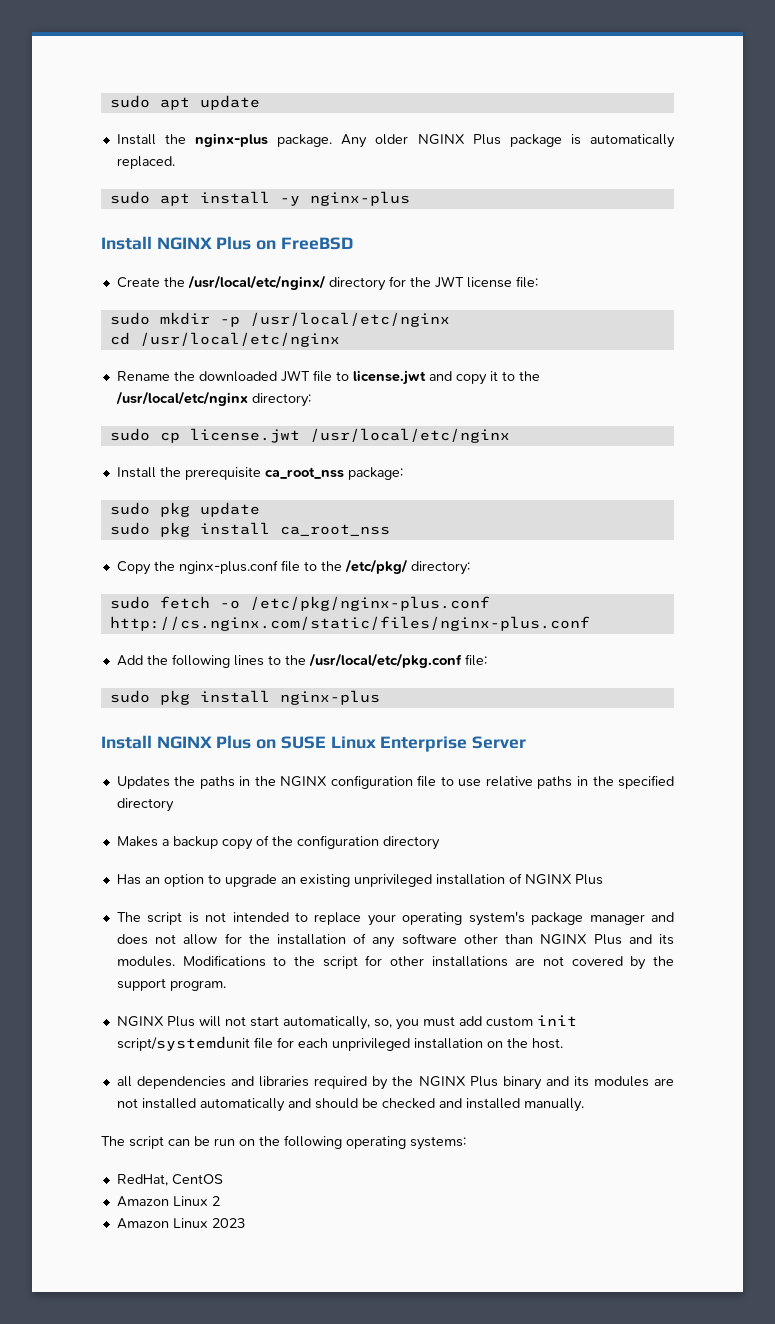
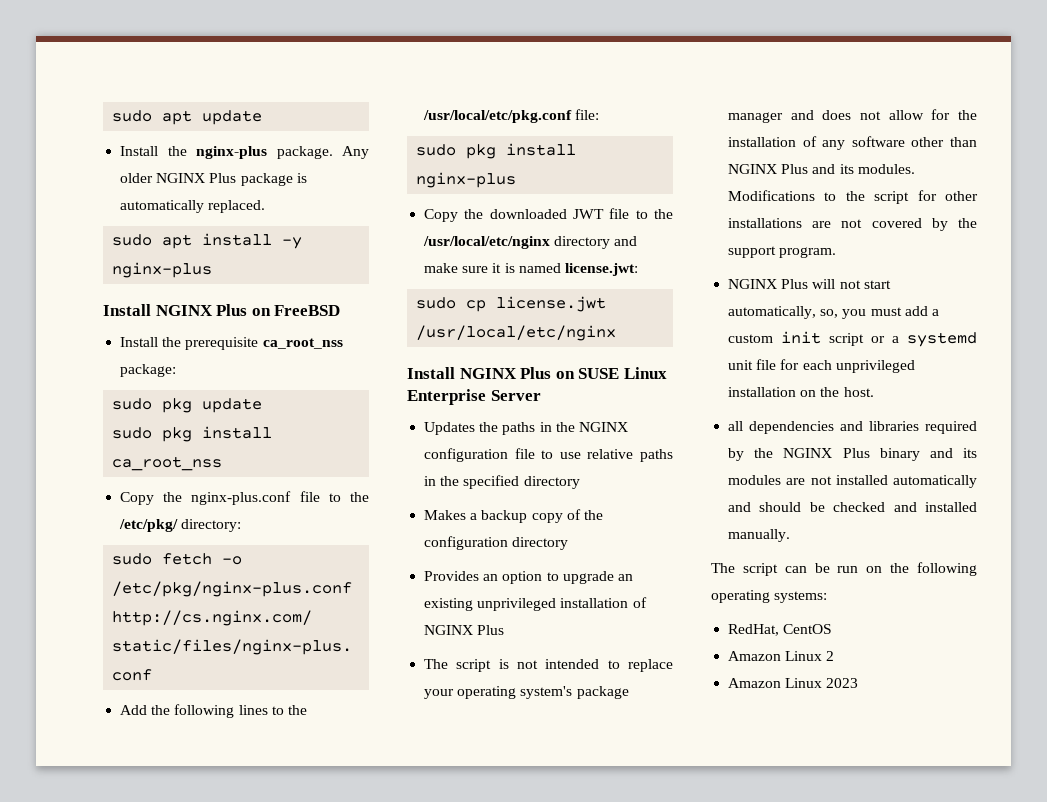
- Create the /usr/local/etc/nginx/ directory for the JWT license file:
- sudo mkdir -p /usr/local/etc/nginx
- cd /usr/local/etc/nginx
- Rename the downloaded JWT file to license.jwt and copy it to the /usr/local/etc/nginx directory:
- sudo cp license.jwt /usr/local/etc/nginx
+ Copy the downloaded JWT file to the /usr/local/etc/nginx directory and make sure it is named license.jwt:
+ sudo cp license.jwt /usr/local/etc/nginx
- Has an option to upgrade an existing unprivileged installation of NGINX Plus
+ Provides an option to upgrade an existing unprivileged installation of NGINX Plus
- NGINX Plus will not start automatically, so, you must add custom init script/systemdunit file for each unprivileged installation on the host.
+ NGINX Plus will not start automatically, so, you must add a custom init script or a systemd unit file for each unprivileged installation on the host.

